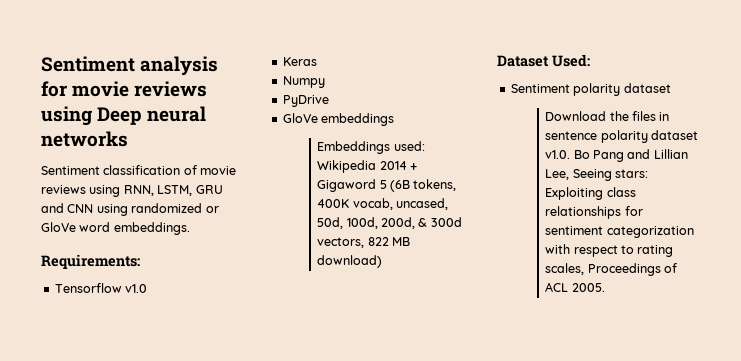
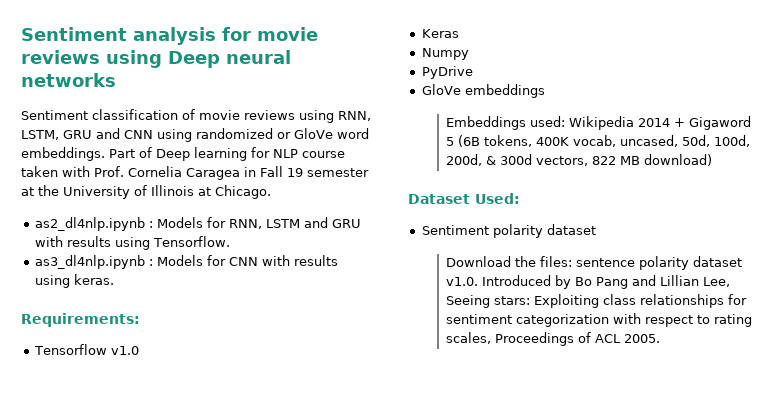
+ Part of Deep learning for NLP course taken with Prof. Cornelia Caragea in Fall 19 semester at the University of Illinois at Chicago.
+ as2_dl4nlp.ipynb : Models for RNN, LSTM and GRU with results using Tensorflow.
+ as3_dl4nlp.ipynb : Models for CNN with results using keras.
- Download the files in sentence polarity dataset v1.0. Bo Pang and Lillian Lee, Seeing stars: Exploiting class relationships for sentiment categorization with respect to rating scales, Proceedings of ACL 2005.
+ Download the files: sentence polarity dataset v1.0. Introduced by Bo Pang and Lillian Lee, Seeing stars: Exploiting class relationships for sentiment categorization with respect to rating scales, Proceedings of ACL 2005.

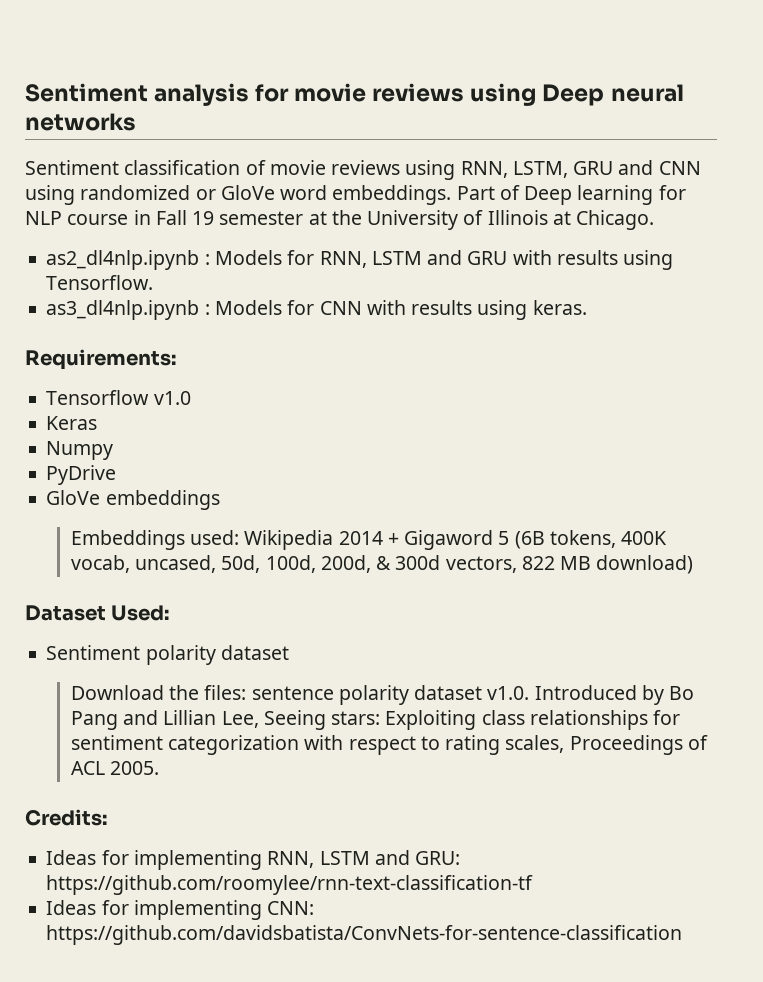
- Part of Deep learning for NLP course taken with Prof. Cornelia Caragea in Fall 19 semester at the University of Illinois at Chicago.
+ Part of Deep learning for NLP course in Fall 19 semester at the University of Illinois at Chicago.
+ Credits:
+ Ideas for implementing RNN, LSTM and GRU: https://github.com/roomylee/rnn-text-classification-tf
+ Ideas for implementing CNN: https://github.com/davidsbatista/ConvNets-for-sentence-classification

